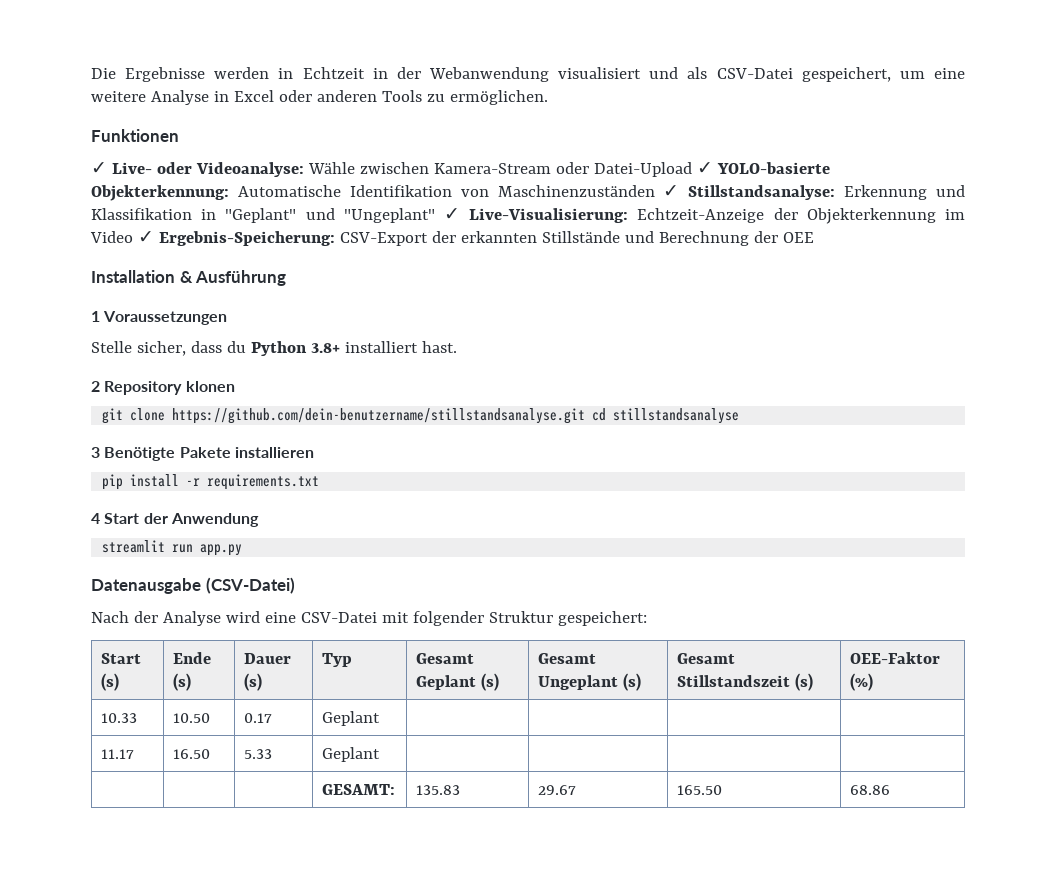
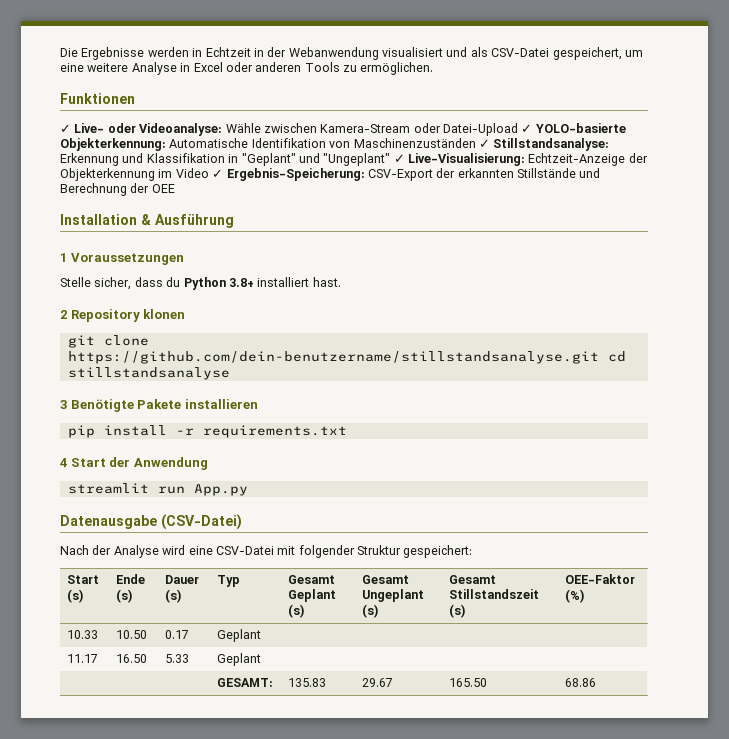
- streamlit run app.py
+ streamlit run App.py

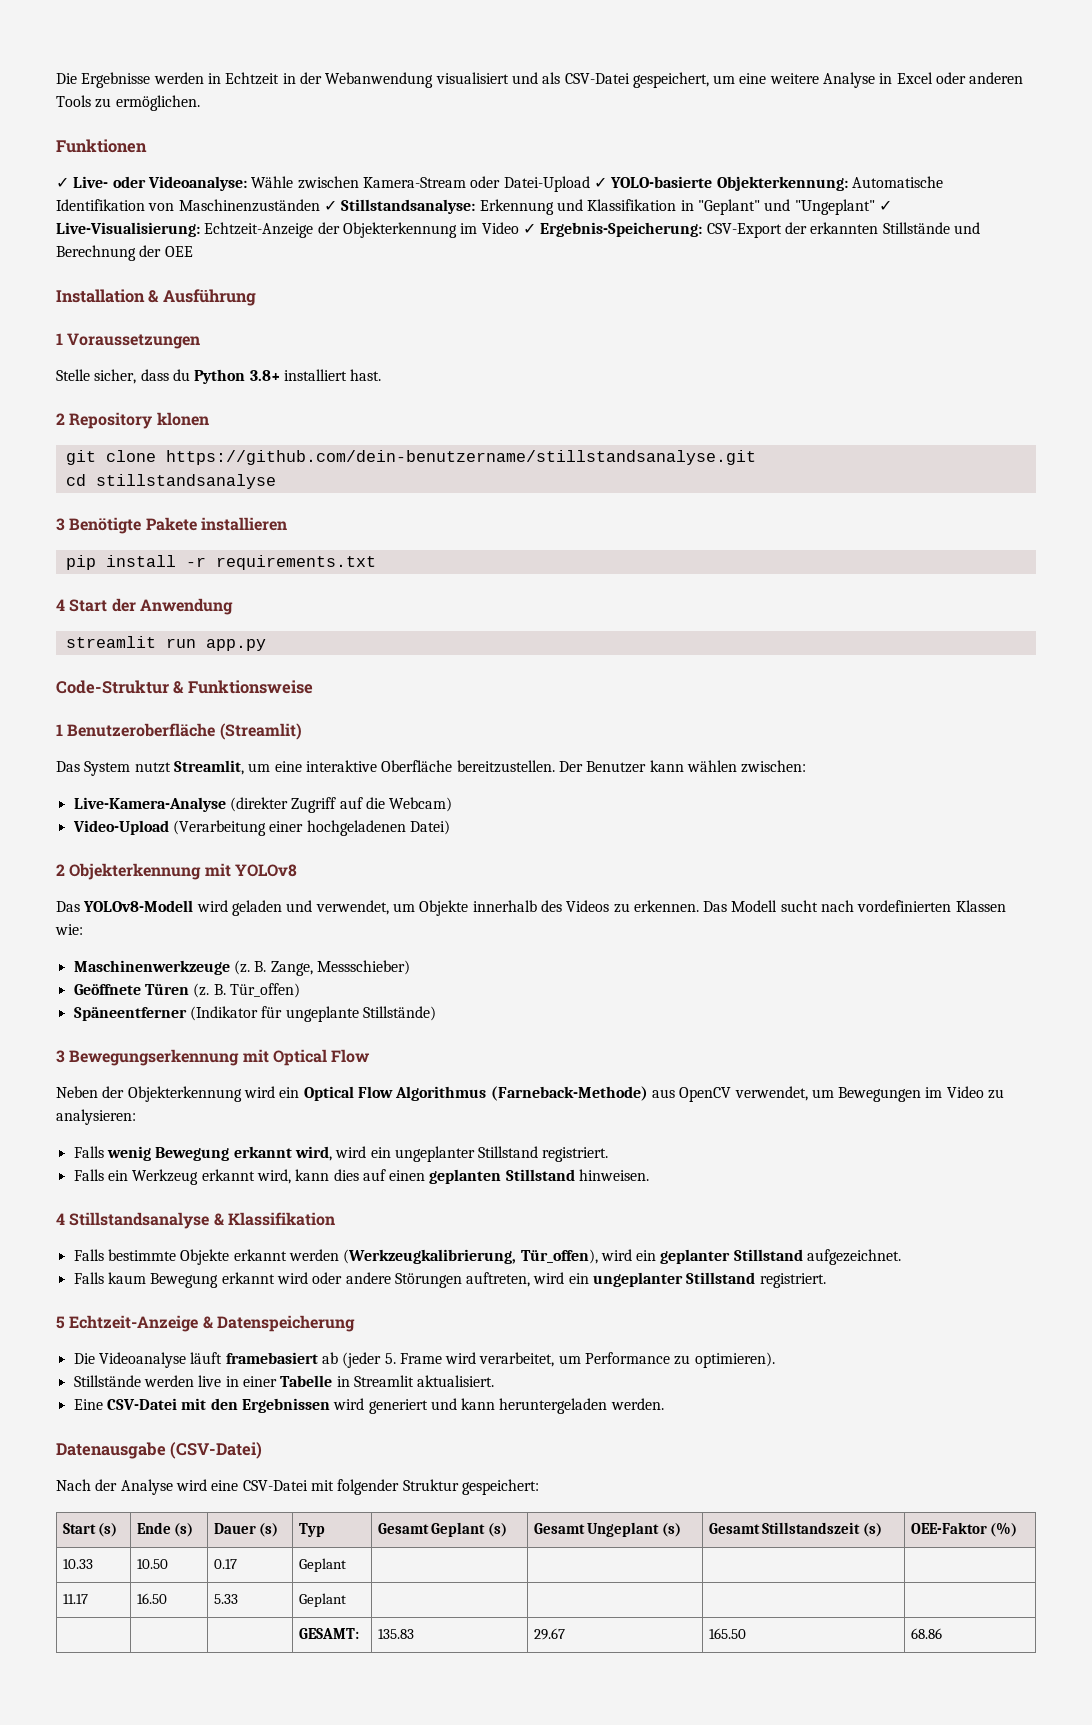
- git clone https://github.com/dein-benutzername/stillstandsanalyse.git cd stillstandsanalyse
+ git clone https://github.com/dein-benutzername/stillstandsanalyse.git
+ cd stillstandsanalyse
- streamlit run App.py
+ streamlit run app.py
+ Code-Struktur & Funktionsweise
+ 1 Benutzeroberfläche (Streamlit)
+ Das System nutzt Streamlit, um eine interaktive Oberfläche bereitzustellen. Der Benutzer kann wählen zwischen:
+ Live-Kamera-Analyse (direkter Zugriff auf die Webcam)
+ Video-Upload (Verarbeitung einer hochgeladenen Datei)
+ 2 Objekterkennung mit YOLOv8
+ Das YOLOv8-Modell wird geladen und verwendet, um Objekte innerhalb des Videos zu erkennen. Das Modell sucht nach vordefinierten Klassen wie:
+ Maschinenwerkzeuge (z. B. Zange, Messschieber)
+ Geöffnete Türen (z. B. Tür_offen)
+ Späneentferner (Indikator für ungeplante Stillstände)
+ 3 Bewegungserkennung mit Optical Flow
+ Neben der Objekterkennung wird ein Optical Flow Algorithmus (Farneback-Methode) aus OpenCV verwendet, um Bewegungen im Video zu analysieren:
+ Falls wenig Bewegung erkannt wird, wird ein ungeplanter Stillstand registriert.
+ Falls ein Werkzeug erkannt wird, kann dies auf einen geplanten Stillstand hinweisen.
+ 4 Stillstandsanalyse & Klassifikation
+ Falls bestimmte Objekte erkannt werden (Werkzeugkalibrierung, Tür_offen), wird ein geplanter Stillstand aufgezeichnet.
+ Falls kaum Bewegung erkannt wird oder andere Störungen auftreten, wird ein ungeplanter Stillstand registriert.
+ 5 Echtzeit-Anzeige & Datenspeicherung
+ Die Videoanalyse läuft framebasiert ab (jeder 5. Frame wird verarbeitet, um Performance zu optimieren).
+ Stillstände werden live in einer Tabelle in Streamlit aktualisiert.
+ Eine CSV-Datei mit den Ergebnissen wird generiert und kann heruntergeladen werden.

